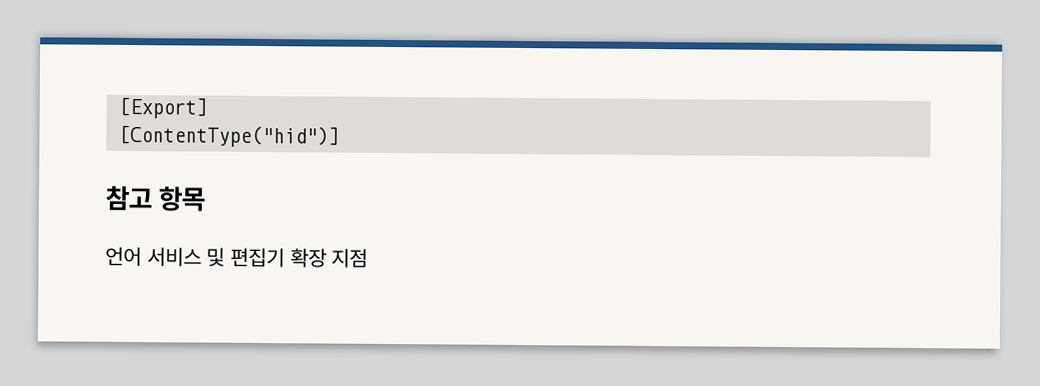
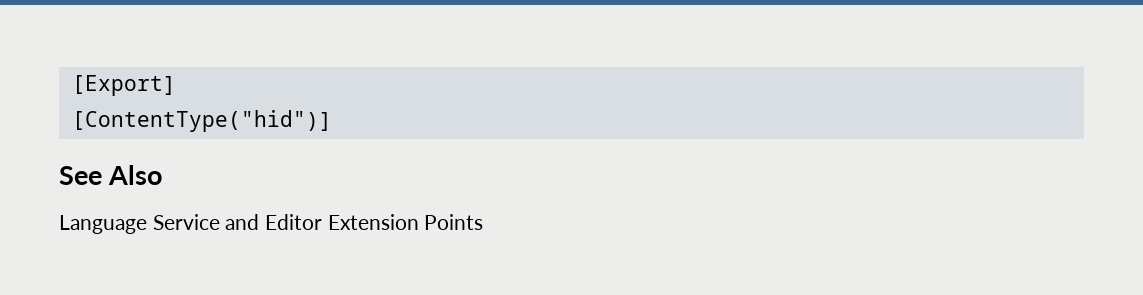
- 참고 항목
- 언어 서비스 및 편집기 확장 지점
+ See Also
+ Language Service and Editor Extension Points

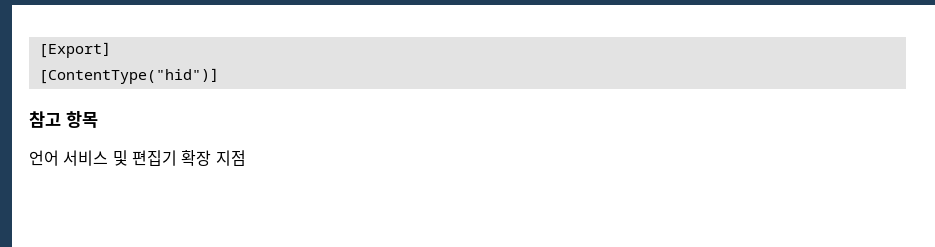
- See Also
- Language Service and Editor Extension Points
+ 참고 항목
+ 언어 서비스 및 편집기 확장 지점

